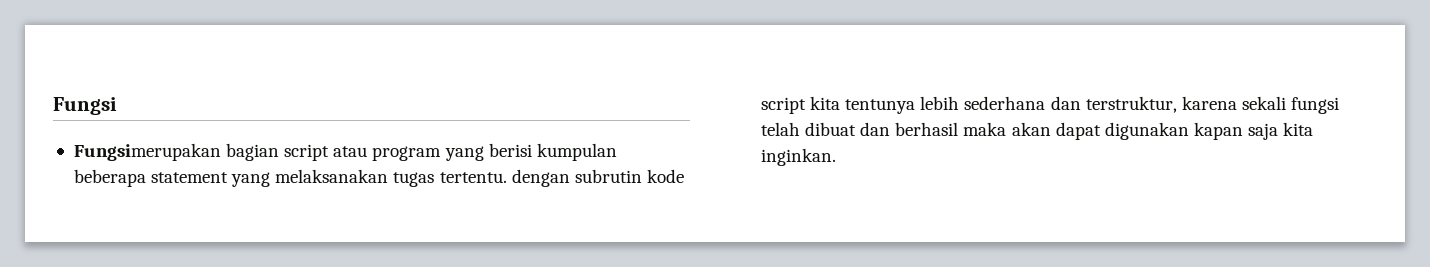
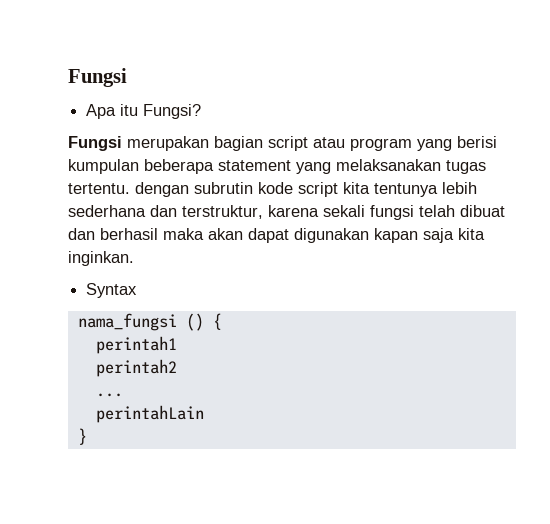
- Fungsimerupakan bagian script atau program yang berisi kumpulan beberapa statement yang melaksanakan tugas tertentu. dengan subrutin kode script kita tentunya lebih sederhana dan terstruktur, karena sekali fungsi telah dibuat dan berhasil maka akan dapat digunakan kapan saja kita inginkan.
+ Apa itu Fungsi?
+ Fungsi merupakan bagian script atau program yang berisi kumpulan beberapa statement yang melaksanakan tugas tertentu. dengan subrutin kode script kita tentunya lebih sederhana dan terstruktur, karena sekali fungsi telah dibuat dan berhasil maka akan dapat digunakan kapan saja kita inginkan.
+ Syntax
+ nama_fungsi () {
+ perintah1
+ perintah2
+ ...
+ perintahLain
+ }

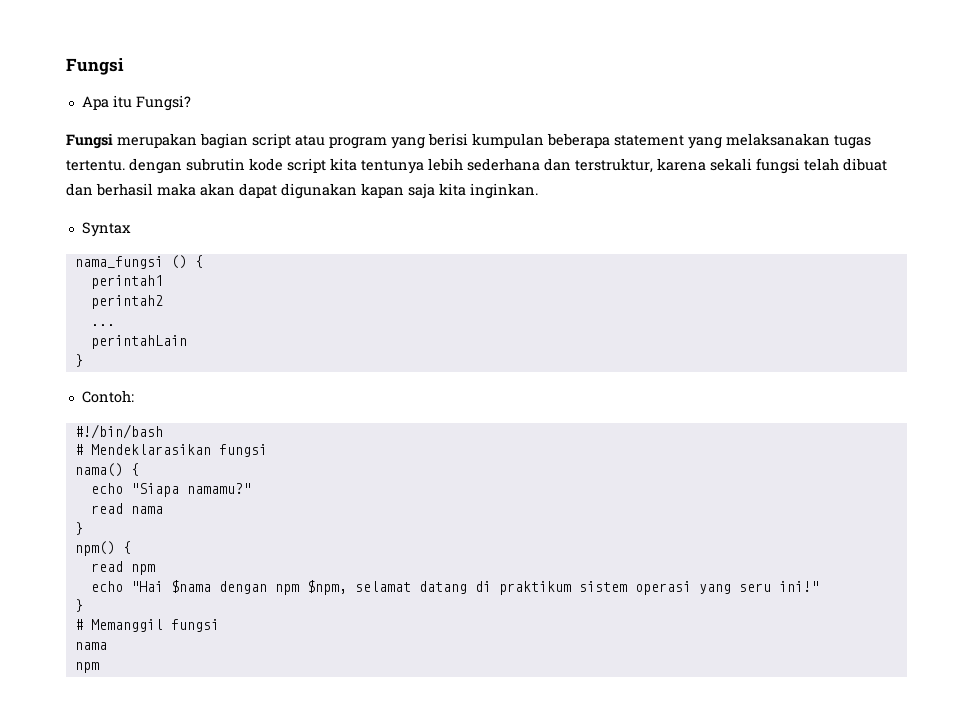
+ Contoh:
+ #!/bin/bash
+ # Mendeklarasikan fungsi
+ nama() {
+ echo "Siapa namamu?"
+ read nama
+ }
+ npm() {
+ read npm
+ echo "Hai $nama dengan npm $npm, selamat datang di praktikum sistem operasi yang seru ini!"
+ }
+ # Memanggil fungsi
+ nama
+ npm

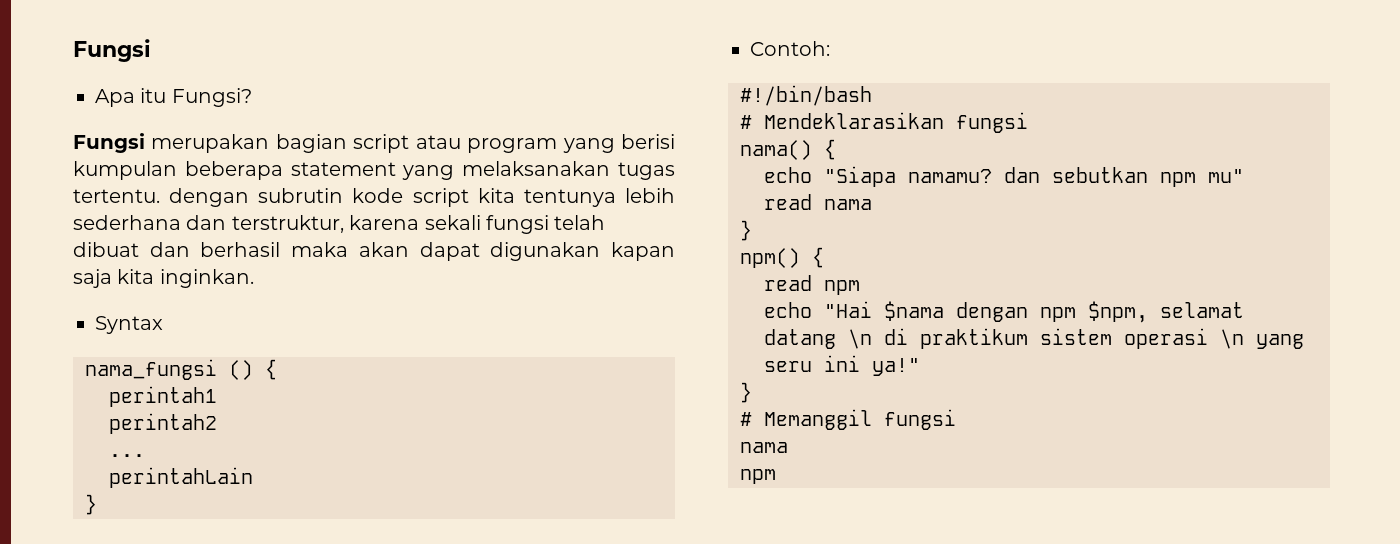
- echo "Siapa namamu?"
+ echo "Siapa namamu? dan sebutkan npm mu"
- echo "Hai $nama dengan npm $npm, selamat datang di praktikum sistem operasi yang seru ini!"
+ echo "Hai $nama dengan npm $npm, selamat datang \n di praktikum sistem operasi \n yang seru ini ya!"

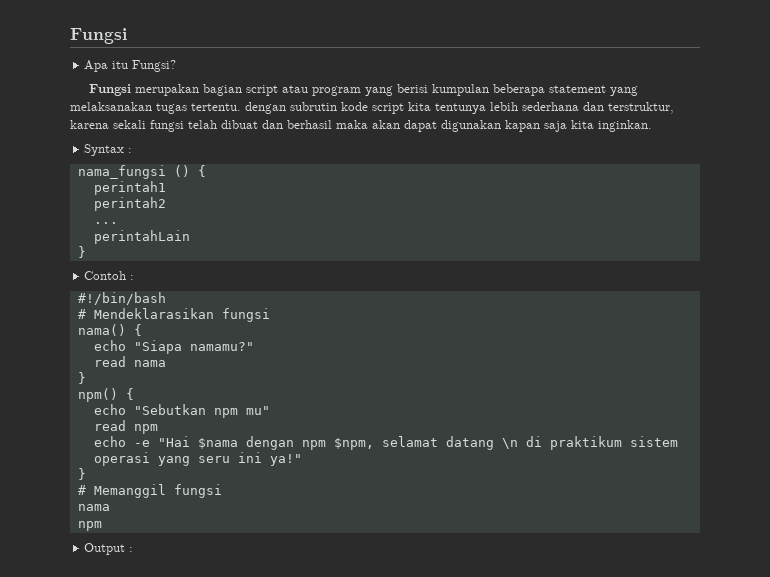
- Syntax
+ Syntax :
- Contoh:
+ Contoh :
- echo "Siapa namamu? dan sebutkan npm mu"
+ echo "Siapa namamu?"
+ echo "Sebutkan npm mu"
- echo "Hai $nama dengan npm $npm, selamat datang \n di praktikum sistem operasi \n yang seru ini ya!"
+ echo -e "Hai $nama dengan npm $npm, selamat datang \n di praktikum sistem operasi yang seru ini ya!"
+ Output :

